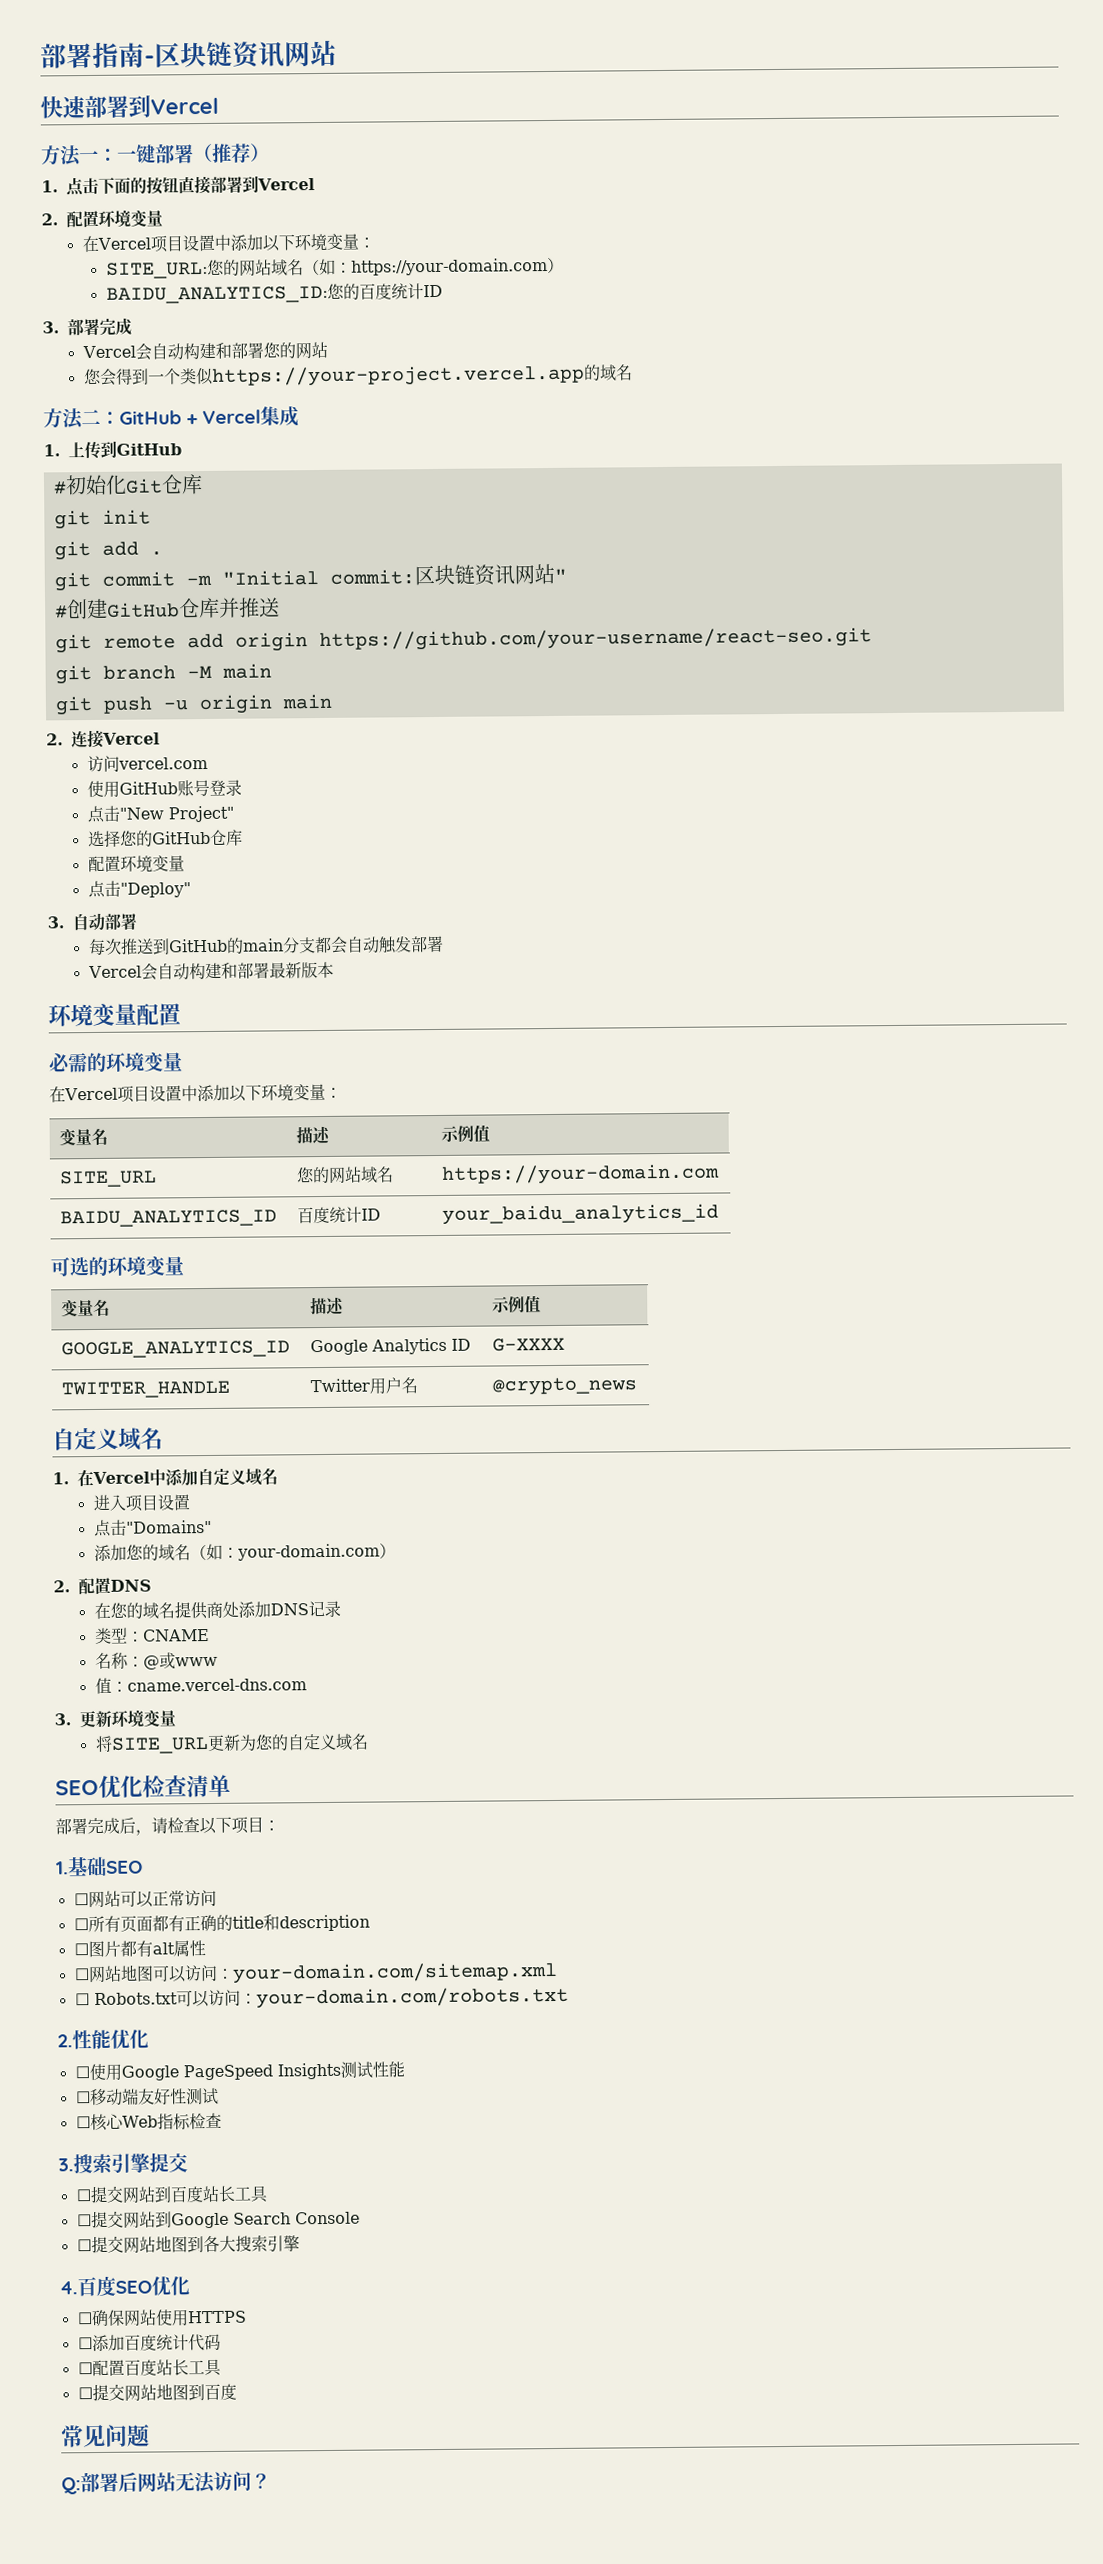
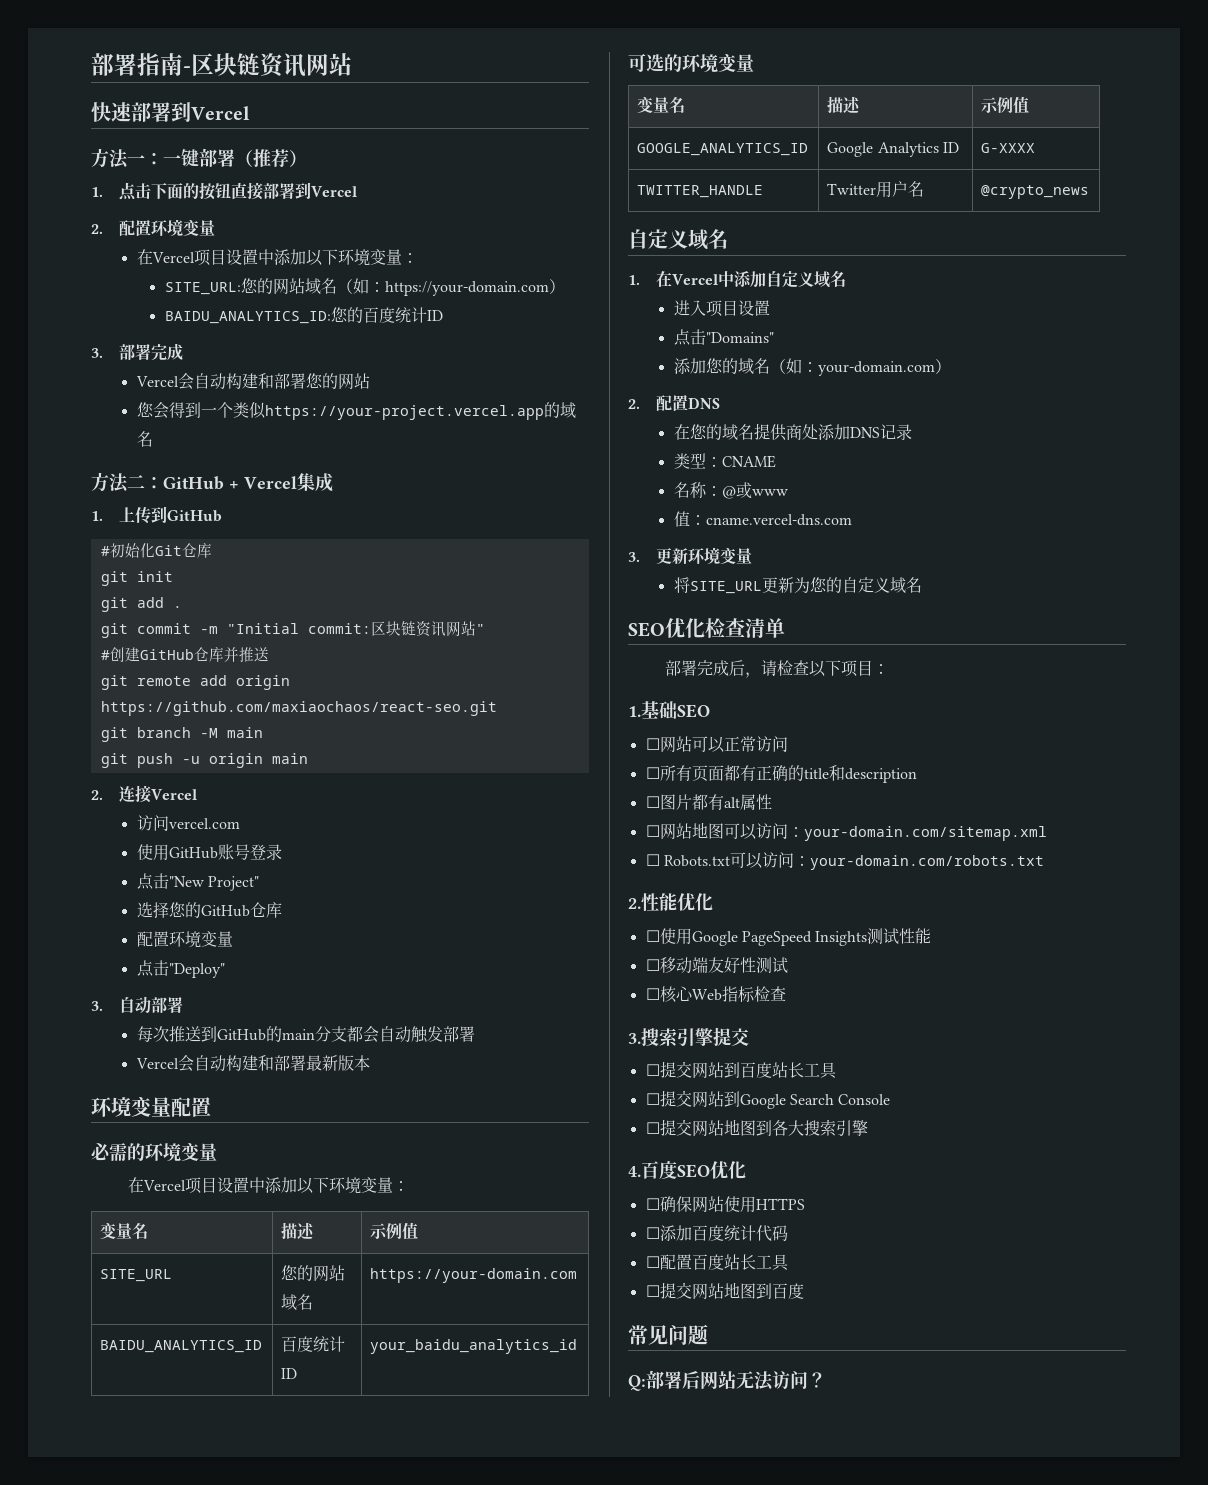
- git remote add origin https://github.com/your-username/react-seo.git
+ git remote add origin https://github.com/maxiaochaos/react-seo.git

